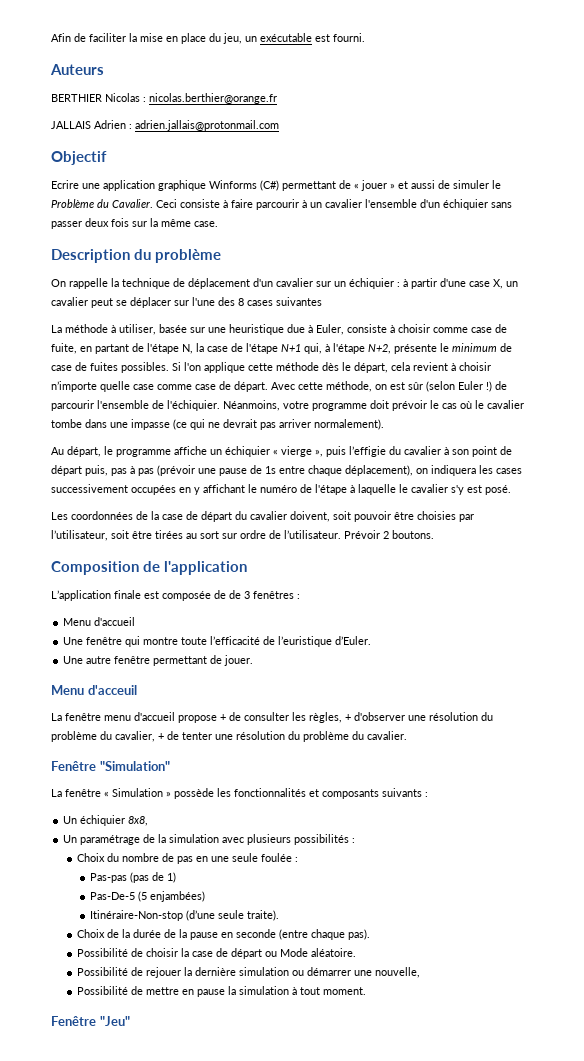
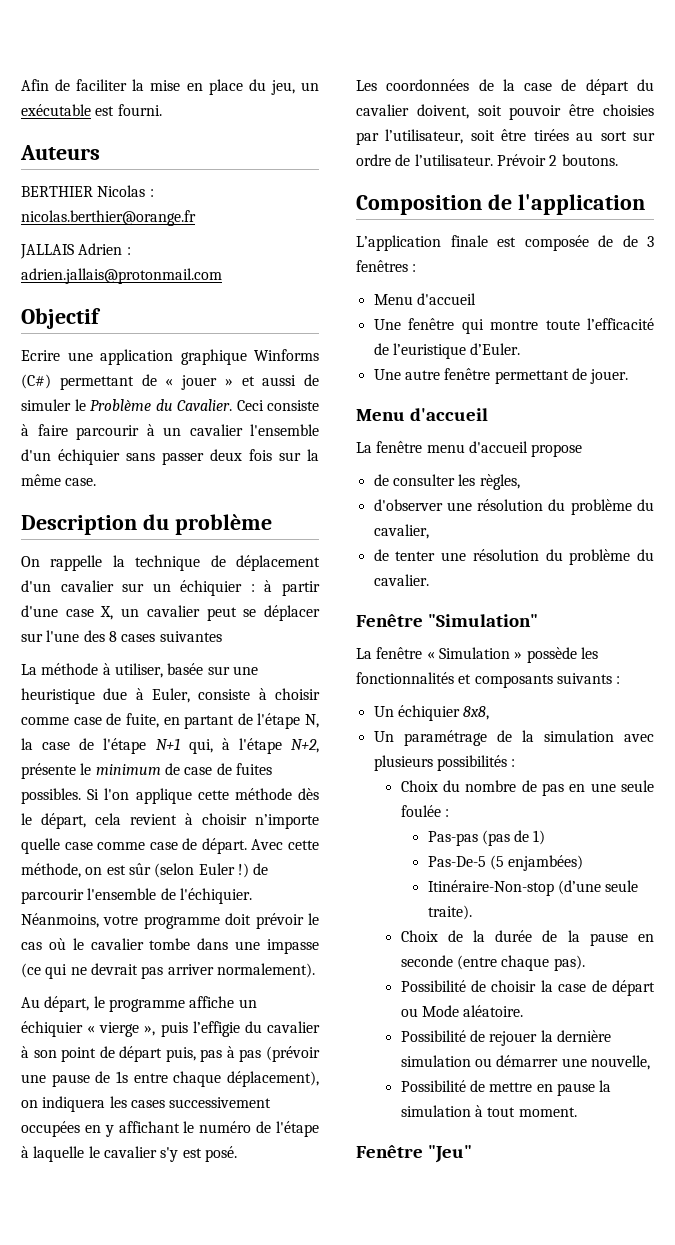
  Une autre fenêtre permettant de jouer.
- Menu d'acceuil
+ Menu d'accueil
- La fenêtre menu d'accueil propose + de consulter les règles, + d'observer une résolution du problème du cavalier, + de tenter une résolution du problème du cavalier.
+ La fenêtre menu d'accueil propose
+ de consulter les règles,
+ d'observer une résolution du problème du cavalier,
+ de tenter une résolution du problème du cavalier.

